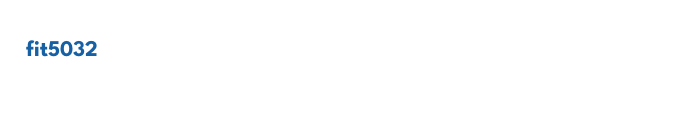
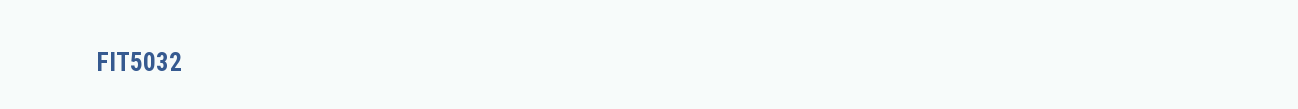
- fit5032
+ FIT5032

